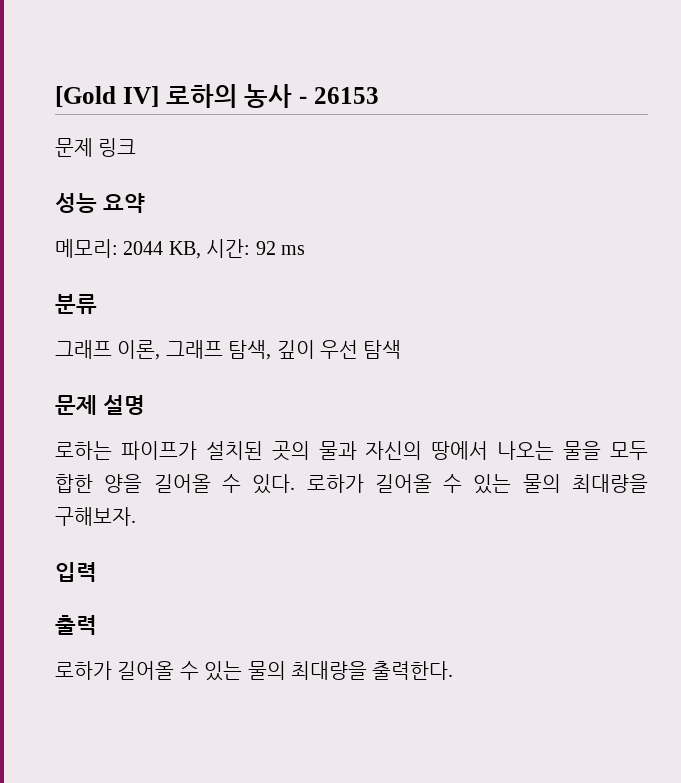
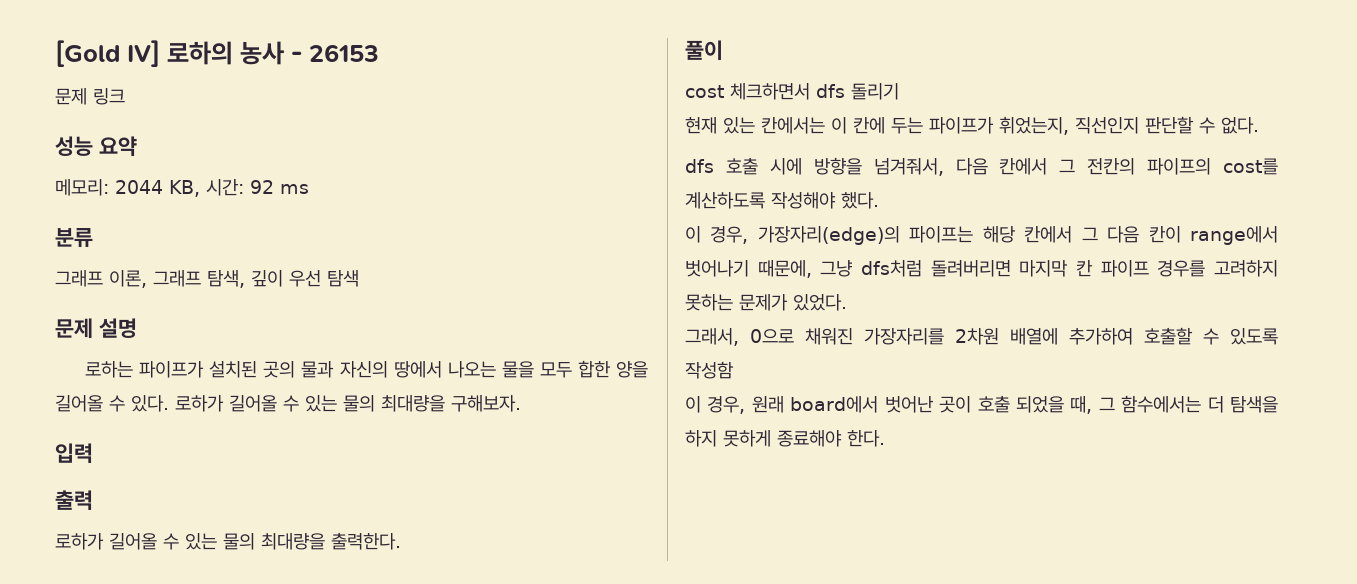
+ 풀이
+ cost 체크하면서 dfs 돌리기
+ 현재 있는 칸에서는 이 칸에 두는 파이프가 휘었는지, 직선인지 판단할 수 없다.
+ dfs 호출 시에 방향을 넘겨줘서, 다음 칸에서 그 전칸의 파이프의 cost를 계산하도록 작성해야 했다.
+ 이 경우, 가장자리(edge)의 파이프는 해당 칸에서 그 다음 칸이 range에서 벗어나기 때문에, 그냥 dfs처럼 돌려버리면 마지막 칸 파이프 경우를 고려하지 못하는 문제가 있었다.
+ 그래서, 0으로 채워진 가장자리를 2차원 배열에 추가하여 호출할 수 있도록 작성함
+ 이 경우, 원래 board에서 벗어난 곳이 호출 되었을 때, 그 함수에서는 더 탐색을 하지 못하게 종료해야 한다.

